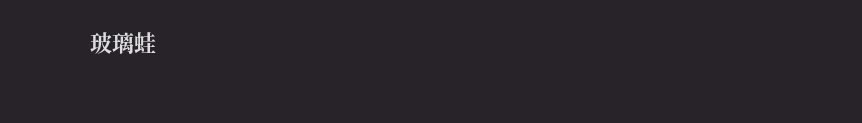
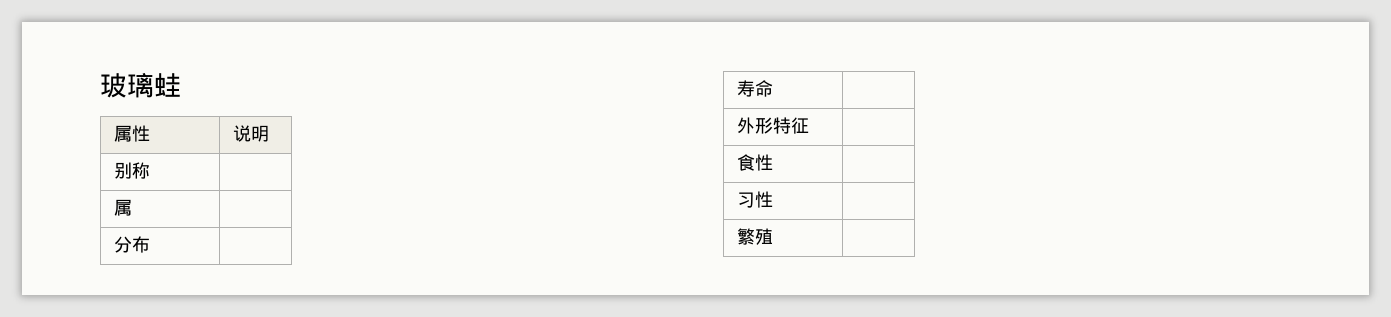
+ 属性 | 说明
+ 别称 |
+ 属 |
+ 分布 |
+ 寿命 |
+ 外形特征 |
+ 食性 |
+ 习性 |
+ 繁殖 |

